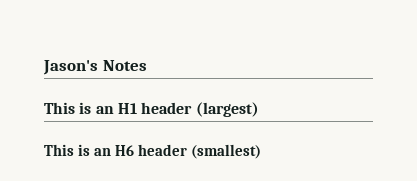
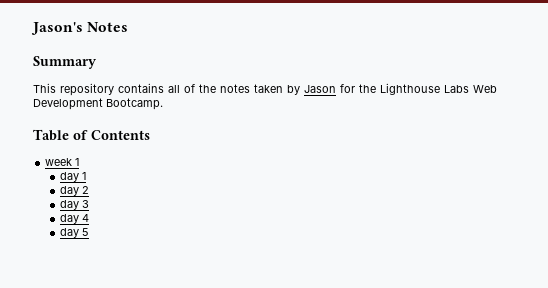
- This is an H1 header (largest)
- This is an H6 header (smallest)
+ Summary
+ This repository contains all of the notes taken by Jason for the Lighthouse Labs Web Development Bootcamp.
+ Table of Contents
+ week 1
+ day 1
+ day 2
+ day 3
+ day 4
+ day 5

